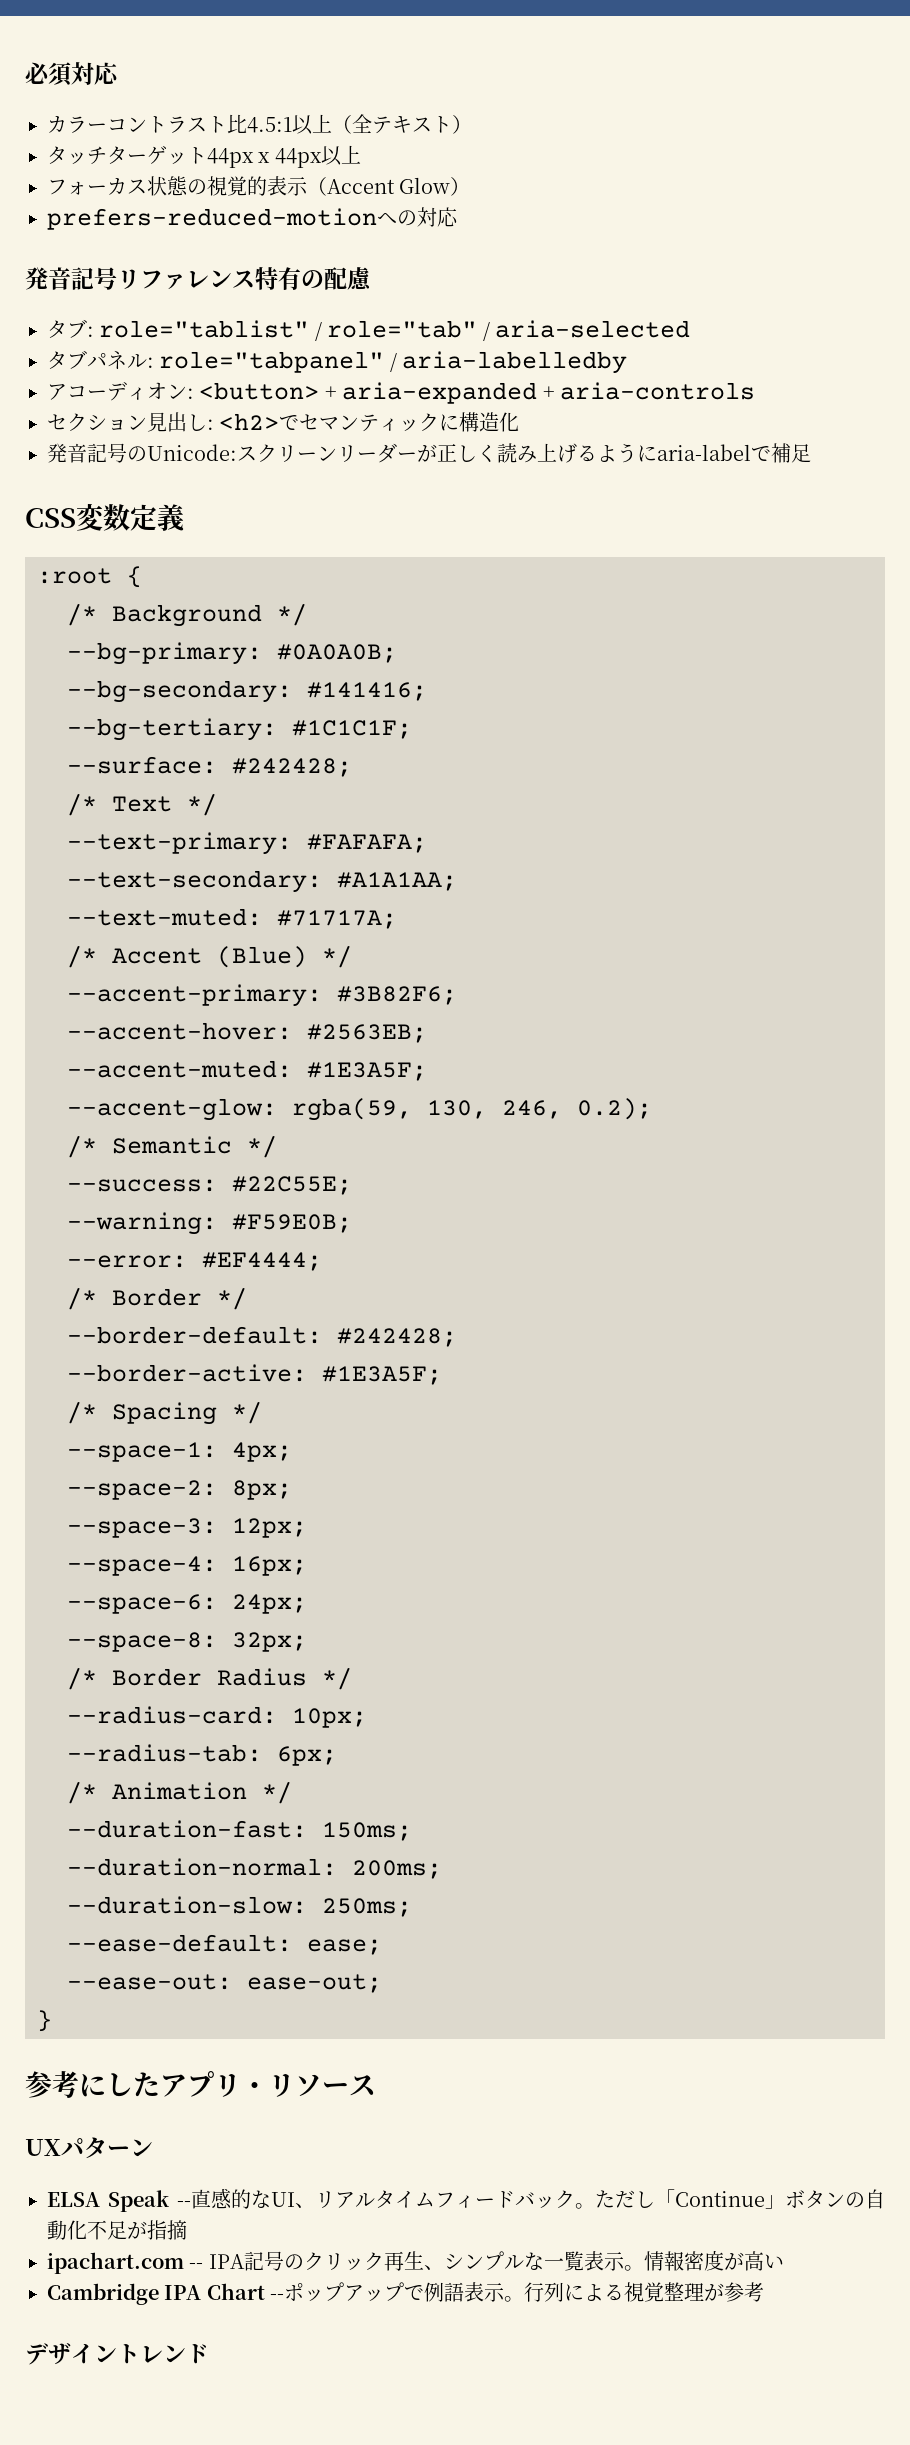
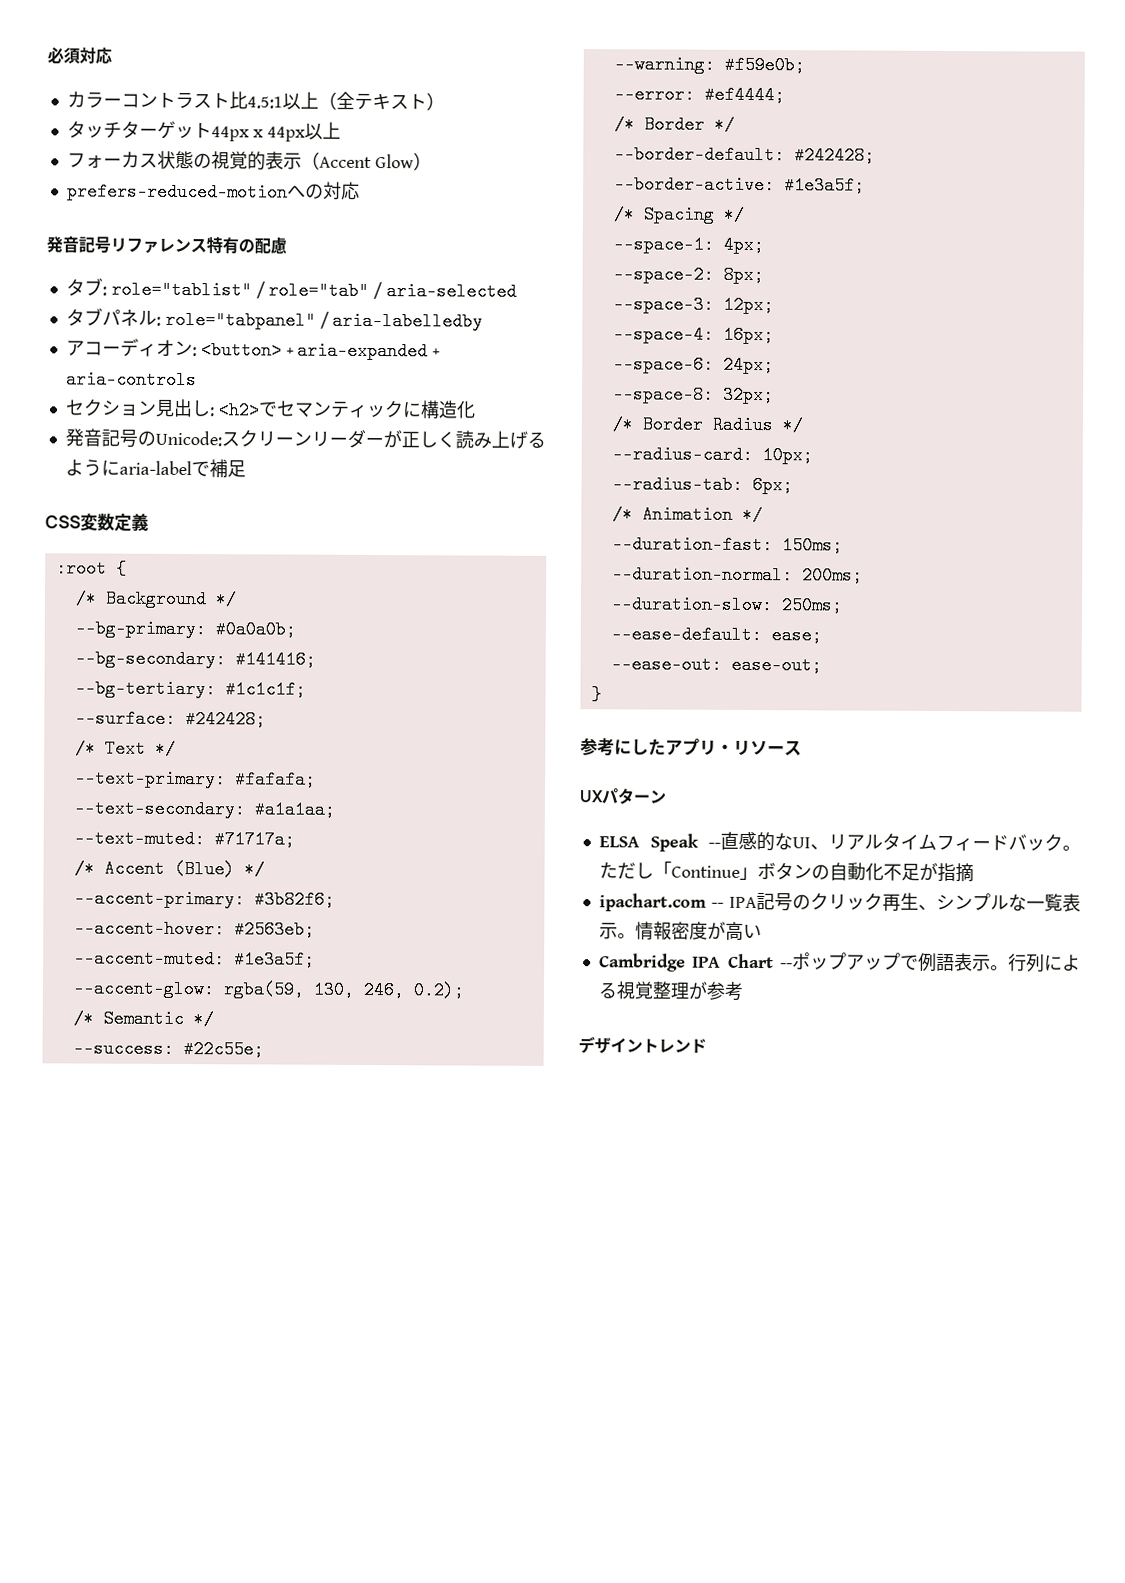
- --bg-primary: #0A0A0B;
+ --bg-primary: #0a0a0b;
- --bg-tertiary: #1C1C1F;
+ --bg-tertiary: #1c1c1f;
- --text-primary: #FAFAFA;
+ --text-primary: #fafafa;
- --text-secondary: #A1A1AA;
+ --text-secondary: #a1a1aa;
- --text-muted: #71717A;
+ --text-muted: #71717a;
- --accent-primary: #3B82F6;
+ --accent-primary: #3b82f6;
- --accent-hover: #2563EB;
+ --accent-hover: #2563eb;
- --accent-muted: #1E3A5F;
+ --accent-muted: #1e3a5f;
- --success: #22C55E;
+ --success: #22c55e;
- --warning: #F59E0B;
+ --warning: #f59e0b;
- --error: #EF4444;
+ --error: #ef4444;
- --border-active: #1E3A5F;
+ --border-active: #1e3a5f;

